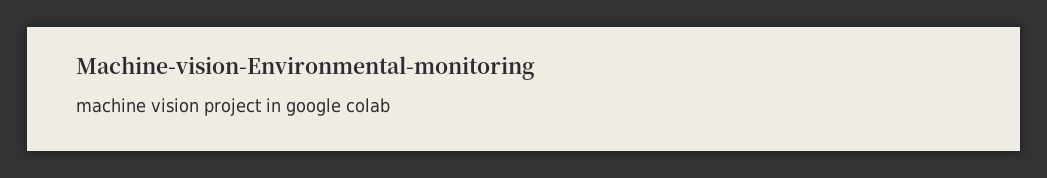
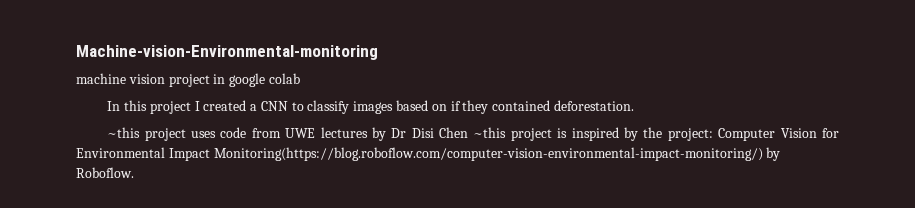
+ In this project I created a CNN to classify images based on if they contained deforestation.
+ ~this project uses code from UWE lectures by Dr Disi Chen ~this project is inspired by the project: Computer Vision for Environmental Impact Monitoring(https://blog.roboflow.com/computer-vision-environmental-impact-monitoring/) by Roboflow.

